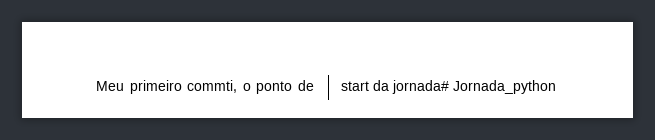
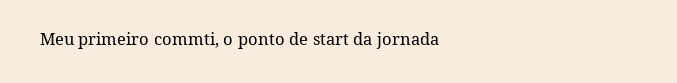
- Meu primeiro commti, o ponto de start da jornada# Jornada_python
+ Meu primeiro commti, o ponto de start da jornada

